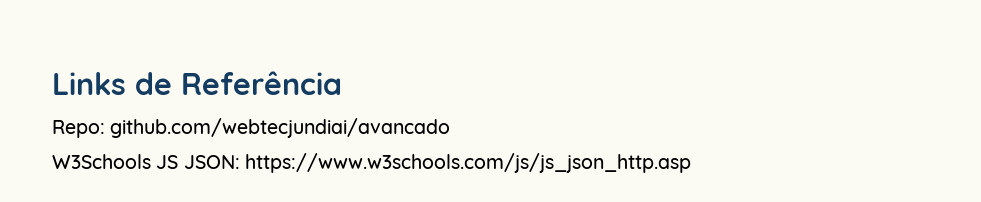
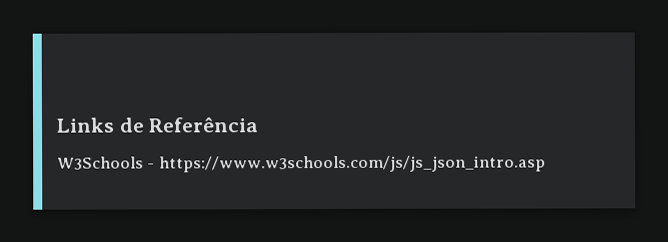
- Repo: github.com/webtecjundiai/avancado
- W3Schools JS JSON: https://www.w3schools.com/js/js_json_http.asp
+ W3Schools - https://www.w3schools.com/js/js_json_intro.asp

